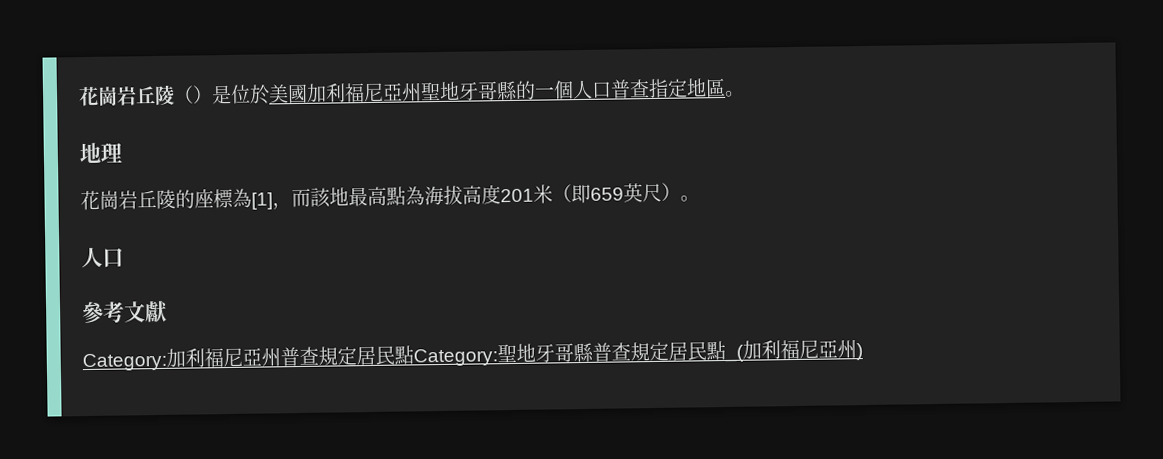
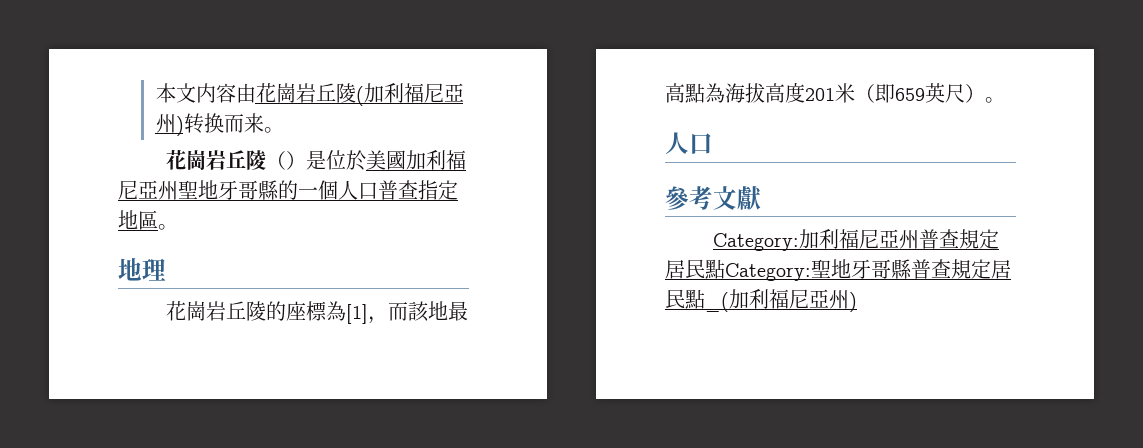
+ 本文内容由花崗岩丘陵(加利福尼亞州)转换而来。

